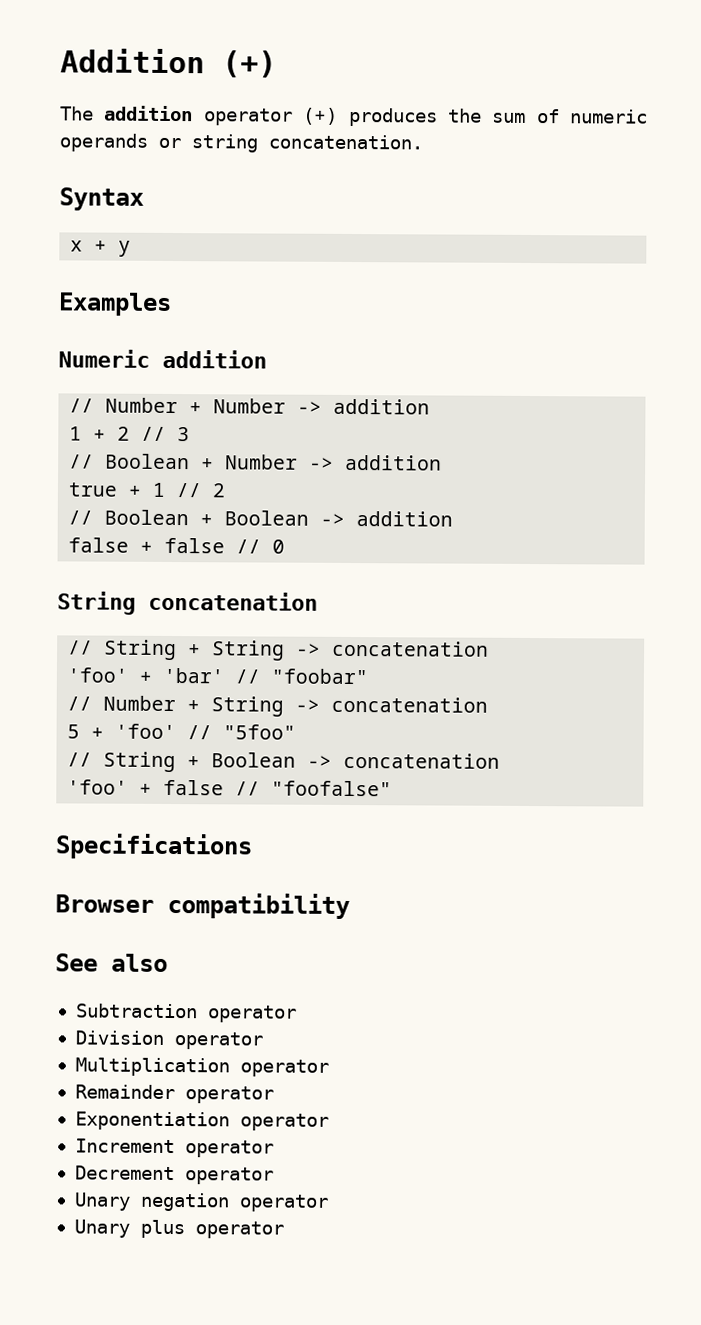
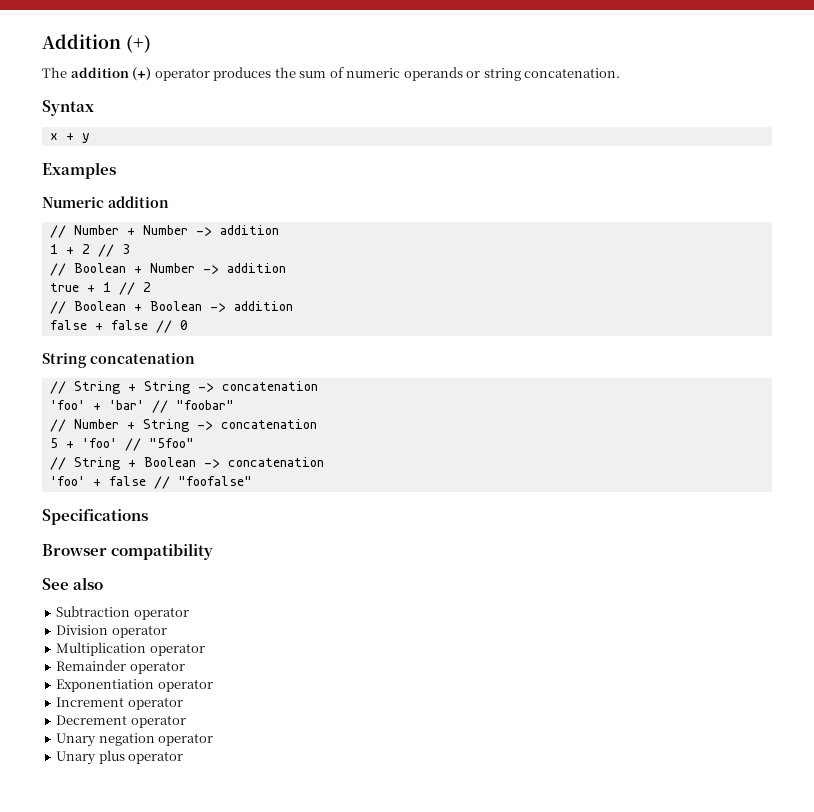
- The addition operator (+) produces the sum of numeric operands or string concatenation.
+ The addition (+) operator produces the sum of numeric operands or string concatenation.

